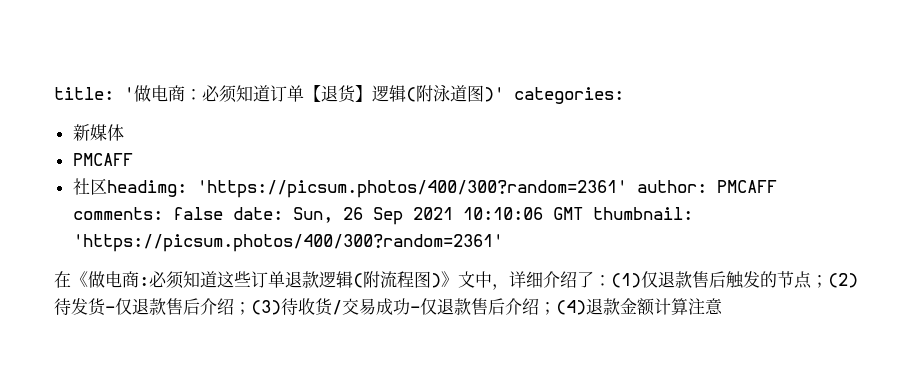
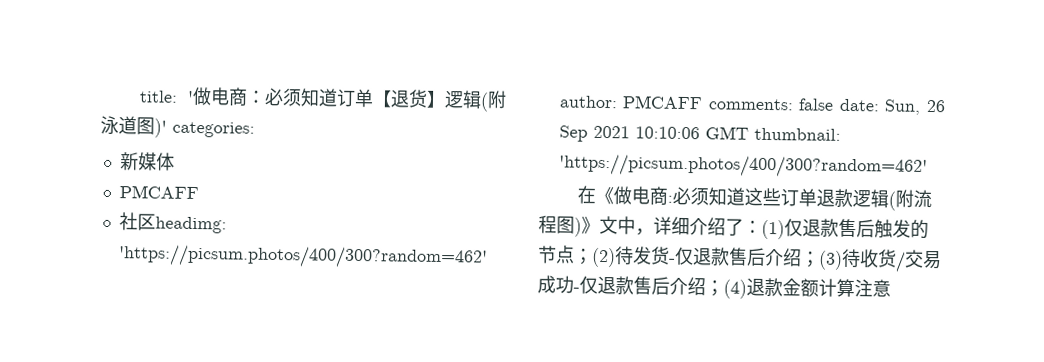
- 社区headimg: 'https://picsum.photos/400/300?random=2361' author: PMCAFF comments: false date: Sun, 26 Sep 2021 10:10:06 GMT thumbnail: 'https://picsum.photos/400/300?random=2361'
+ 社区headimg: 'https://picsum.photos/400/300?random=462' author: PMCAFF comments: false date: Sun, 26 Sep 2021 10:10:06 GMT thumbnail: 'https://picsum.photos/400/300?random=462'

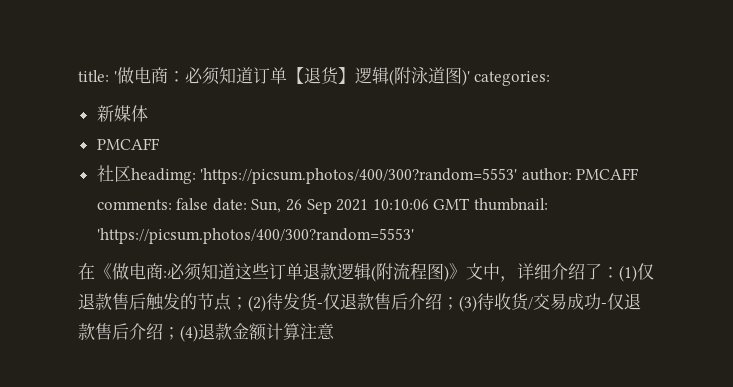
- 社区headimg: 'https://picsum.photos/400/300?random=462' author: PMCAFF comments: false date: Sun, 26 Sep 2021 10:10:06 GMT thumbnail: 'https://picsum.photos/400/300?random=462'
+ 社区headimg: 'https://picsum.photos/400/300?random=5553' author: PMCAFF comments: false date: Sun, 26 Sep 2021 10:10:06 GMT thumbnail: 'https://picsum.photos/400/300?random=5553'

